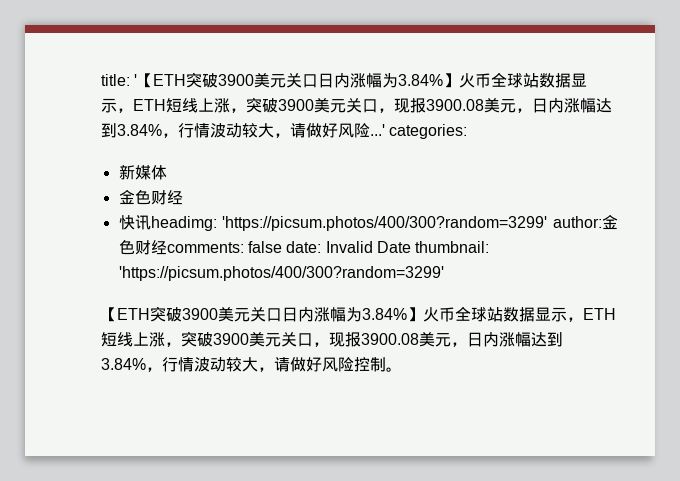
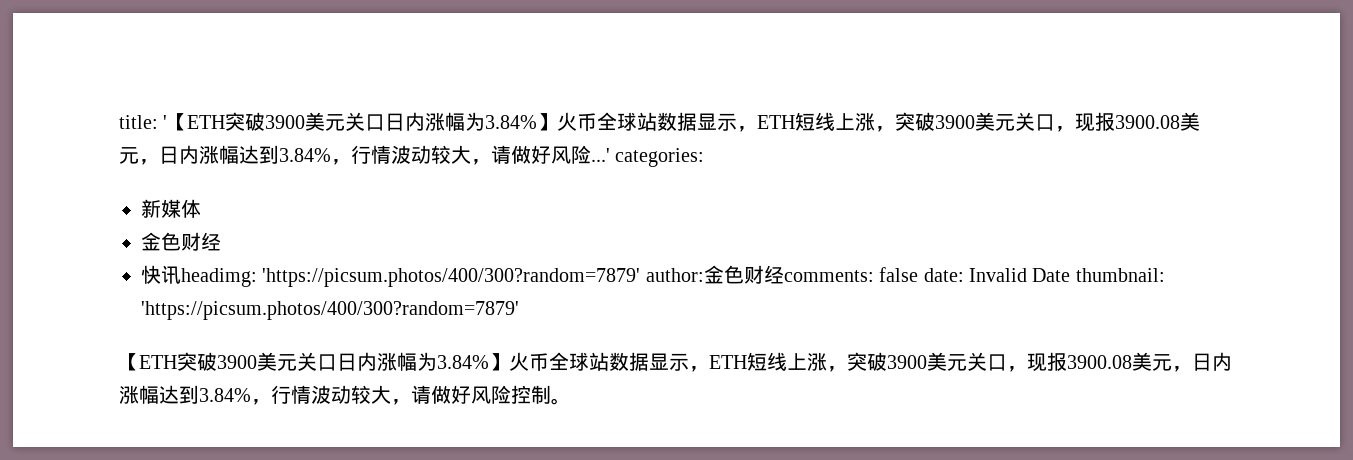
- 快讯headimg: 'https://picsum.photos/400/300?random=3299' author:金色财经comments: false date: Invalid Date thumbnail: 'https://picsum.photos/400/300?random=3299'
+ 快讯headimg: 'https://picsum.photos/400/300?random=7879' author:金色财经comments: false date: Invalid Date thumbnail: 'https://picsum.photos/400/300?random=7879'

